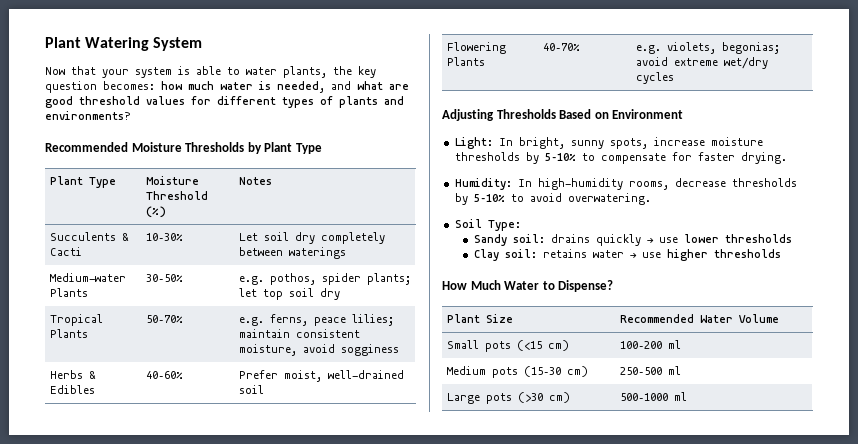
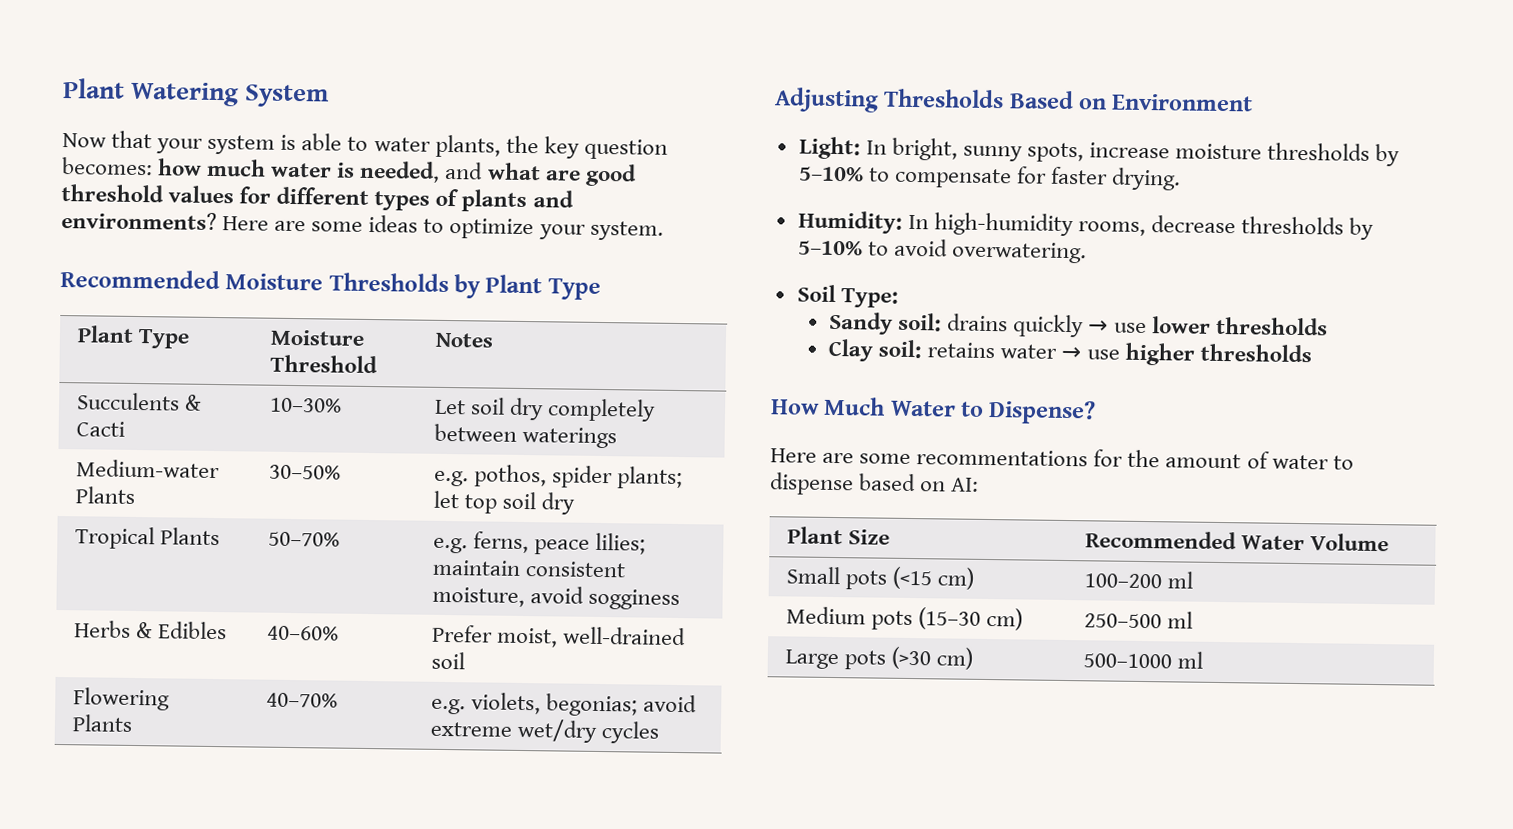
+ Here are some ideas to optimize your system.
- Plant Type | Moisture Threshold (%) | Notes
+ Plant Type | Moisture Threshold | Notes
+ Here are some recommentations for the amount of water to dispense based on AI:

